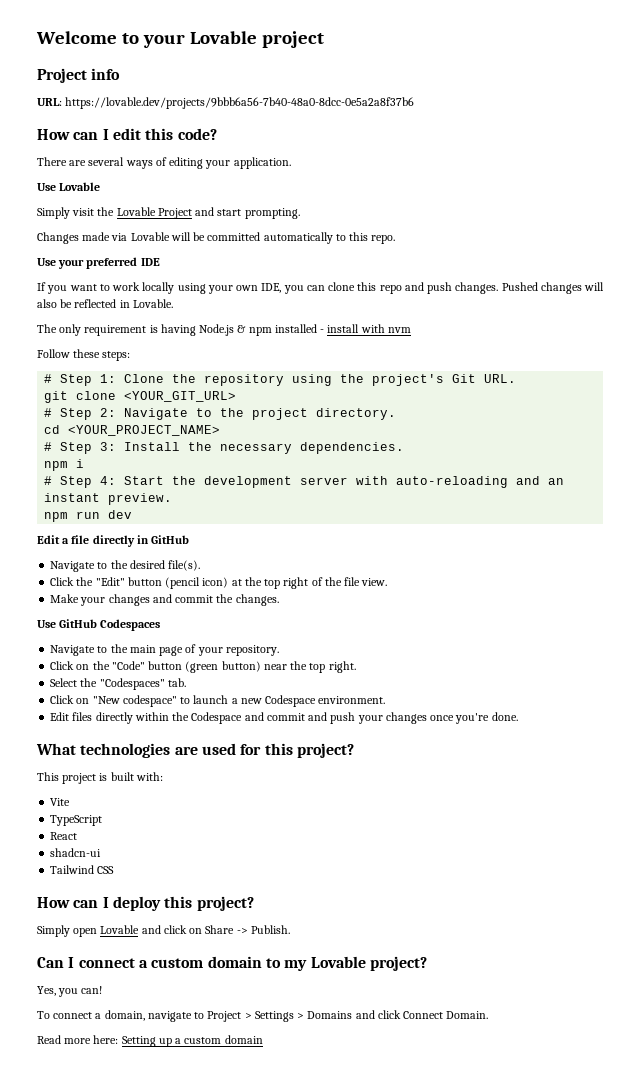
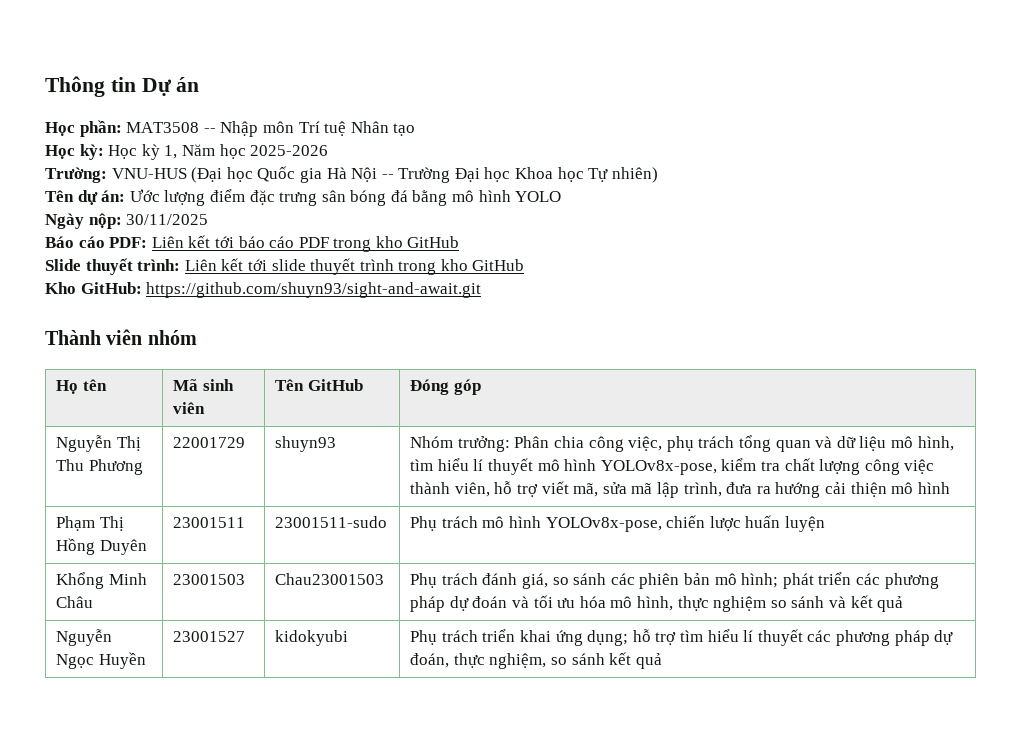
- Welcome to your Lovable project
- Project info
- URL: https://lovable.dev/projects/9bbb6a56-7b40-48a0-8dcc-0e5a2a8f37b6
- How can I edit this code?
- There are several ways of editing your application.
- Use Lovable
- Simply visit the Lovable Project and start prompting.
- Changes made via Lovable will be committed automatically to this repo.
- Use your preferred IDE
- If you want to work locally using your own IDE, you can clone this repo and push changes. Pushed changes will also be reflected in Lovable.
- The only requirement is having Node.js & npm installed - install with nvm
- Follow these steps:
- # Step 1: Clone the repository using the project's Git URL.
- git clone <YOUR_GIT_URL>
- # Step 2: Navigate to the project directory.
- cd <YOUR_PROJECT_NAME>
- # Step 3: Install the necessary dependencies.
- npm i
- # Step 4: Start the development server with auto-reloading and an instant preview.
- npm run dev
- Edit a file directly in GitHub
- Navigate to the desired file(s).
- Click the "Edit" button (pencil icon) at the top right of the file view.
- Make your changes and commit the changes.
- Use GitHub Codespaces
- Navigate to the main page of your repository.
- Click on the "Code" button (green button) near the top right.
- Select the "Codespaces" tab.
- Click on "New codespace" to launch a new Codespace environment.
- Edit files directly within the Codespace and commit and push your changes once you're done.
- What technologies are used for this project?
- This project is built with:
- Vite
- TypeScript
- React
- shadcn-ui
- Tailwind CSS
- How can I deploy this project?
- Simply open Lovable and click on Share -> Publish.
- Can I connect a custom domain to my Lovable project?
- Yes, you can!
- To connect a domain, navigate to Project > Settings > Domains and click Connect Domain.
- Read more here: Setting up a custom domain
+ Thông tin Dự án
+ Học phần: MAT3508 -- Nhập môn Trí tuệ Nhân tạo
+ Học kỳ: Học kỳ 1, Năm học 2025-2026
+ Trường: VNU-HUS (Đại học Quốc gia Hà Nội -- Trường Đại học Khoa học Tự nhiên)
+ Tên dự án: Ước lượng điểm đặc trưng sân bóng đá bằng mô hình YOLO
+ Ngày nộp: 30/11/2025
+ Báo cáo PDF: Liên kết tới báo cáo PDF trong kho GitHub
+ Slide thuyết trình: Liên kết tới slide thuyết trình trong kho GitHub
+ Kho GitHub: https://github.com/shuyn93/sight-and-await.git
+ Thành viên nhóm
+ Họ tên | Mã sinh viên | Tên GitHub | Đóng góp
+ Nguyễn Thị Thu Phương | 22001729 | shuyn93 | Nhóm trưởng: Phân chia công việc, phụ trách tổng quan và dữ liệu mô hình, tìm hiểu lí thuyết mô hình YOLOv8x-pose, kiểm tra chất lượng công việc thành viên, hỗ trợ viết mã, sửa mã lập trình, đưa ra hướng cải thiện mô hình
+ Phạm Thị Hồng Duyên | 23001511 | 23001511-sudo | Phụ trách mô hình YOLOv8x-pose, chiến lược huấn luyện
+ Khổng Minh Châu | 23001503 | Chau23001503 | Phụ trách đánh giá, so sánh các phiên bản mô hình; phát triển các phương pháp dự đoán và tối ưu hóa mô hình, thực nghiệm so sánh và kết quả
+ Nguyễn Ngọc Huyền | 23001527 | kidokyubi | Phụ trách triển khai ứng dụng; hỗ trợ tìm hiểu lí thuyết các phương pháp dự đoán, thực nghiệm, so sánh kết quả

